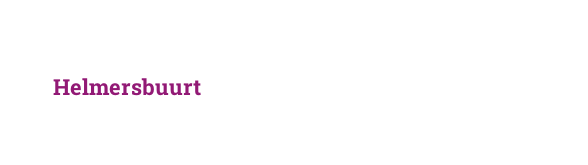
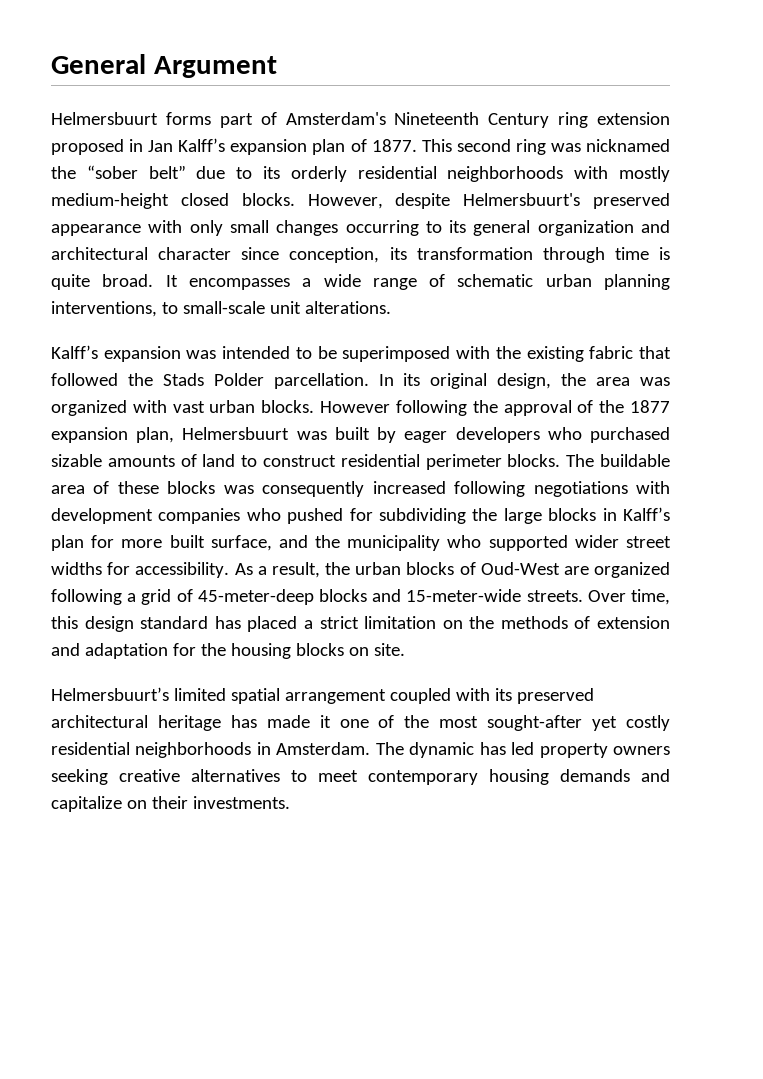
- Helmersbuurt
+ General Argument
+ Helmersbuurt forms part of Amsterdam's Nineteenth Century ring extension proposed in Jan Kalff’s expansion plan of 1877. This second ring was nicknamed the “sober belt” due to its orderly residential neighborhoods with mostly medium-height closed blocks. However, despite Helmersbuurt's preserved appearance with only small changes occurring to its general organization and architectural character since conception, its transformation through time is quite broad. It encompasses a wide range of schematic urban planning interventions, to small-scale unit alterations.
+ Kalff’s expansion was intended to be superimposed with the existing fabric that followed the Stads Polder parcellation. In its original design, the area was organized with vast urban blocks. However following the approval of the 1877 expansion plan, Helmersbuurt was built by eager developers who purchased sizable amounts of land to construct residential perimeter blocks. The buildable area of these blocks was consequently increased following negotiations with development companies who pushed for subdividing the large blocks in Kalff’s plan for more built surface, and the municipality who supported wider street widths for accessibility. As a result, the urban blocks of Oud-West are organized following a grid of 45-meter-deep blocks and 15-meter-wide streets. Over time, this design standard has placed a strict limitation on the methods of extension and adaptation for the housing blocks on site.
+ Helmersbuurt’s limited spatial arrangement coupled with its preserved architectural heritage has made it one of the most sought-after yet costly residential neighborhoods in Amsterdam. The dynamic has led property owners seeking creative alternatives to meet contemporary housing demands and capitalize on their investments.

